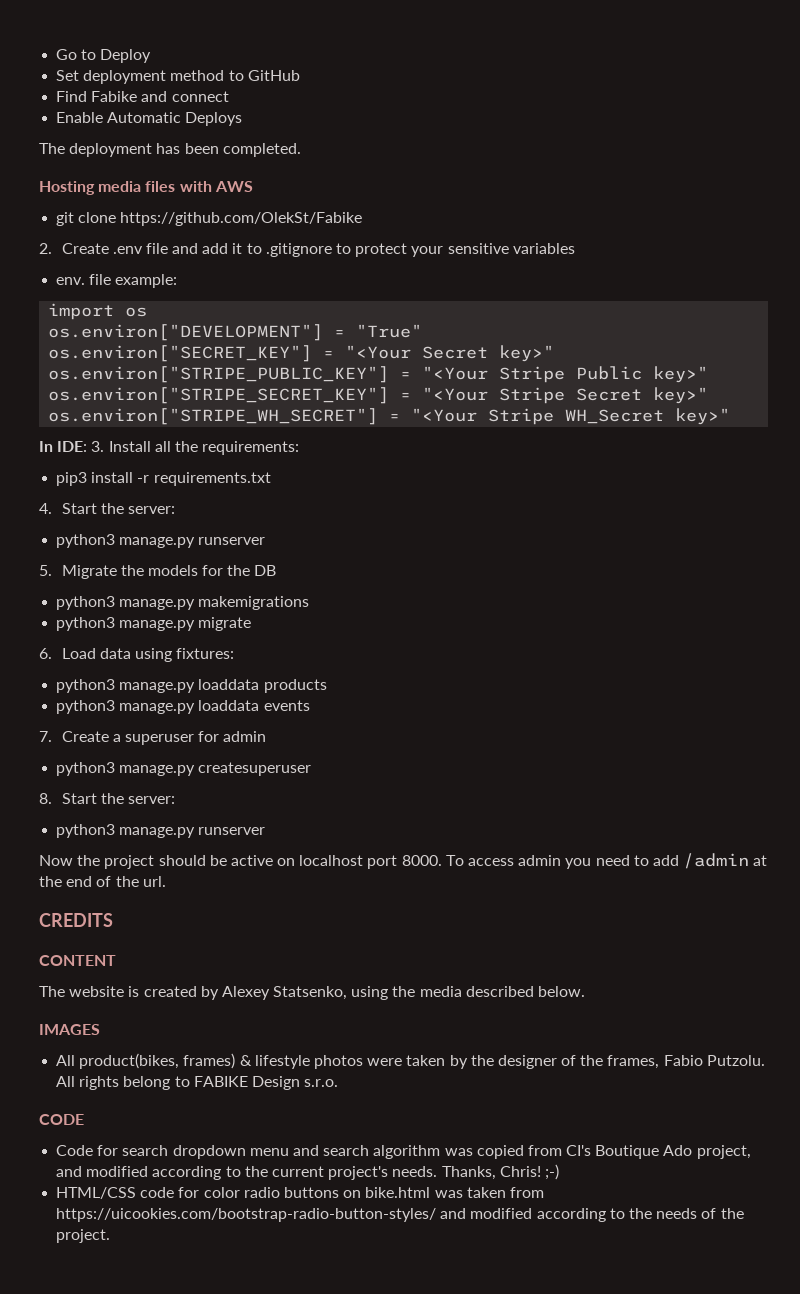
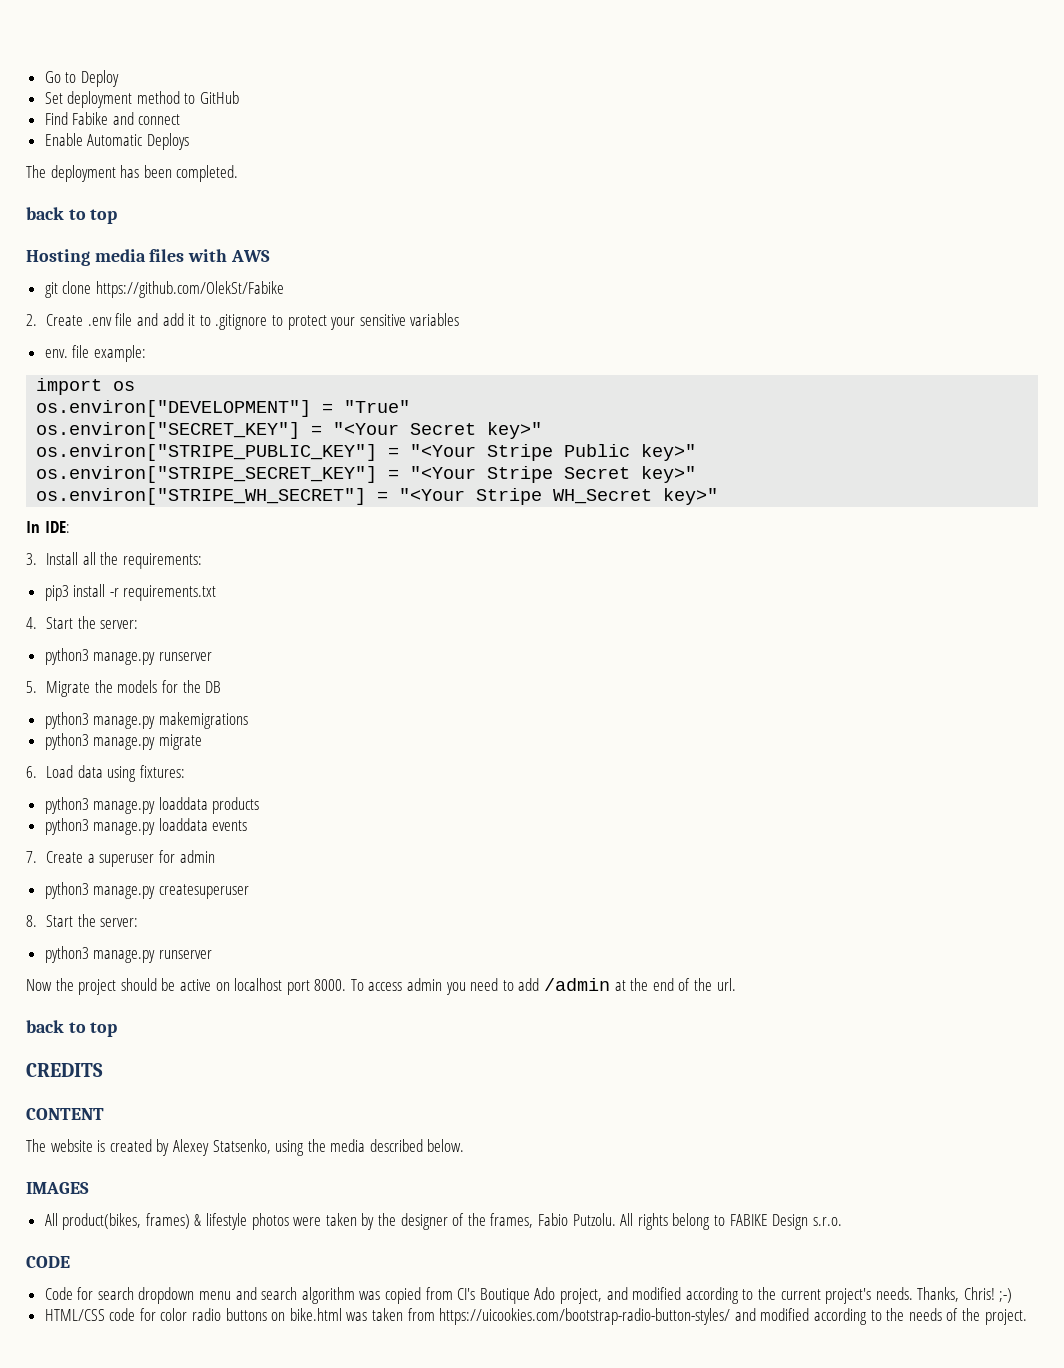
  The deployment has been completed.
+ back to top
- In IDE: 3. Install all the requirements:
+ In IDE:
+ 3. Install all the requirements:
  To access admin you need to add /admin at the end of the url.
+ back to top

